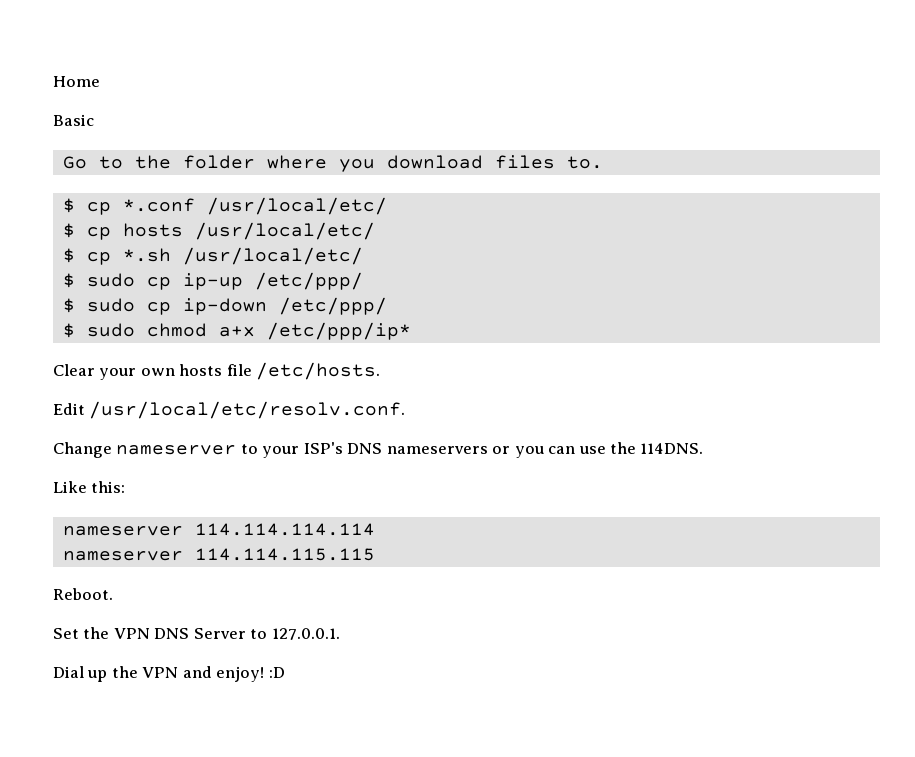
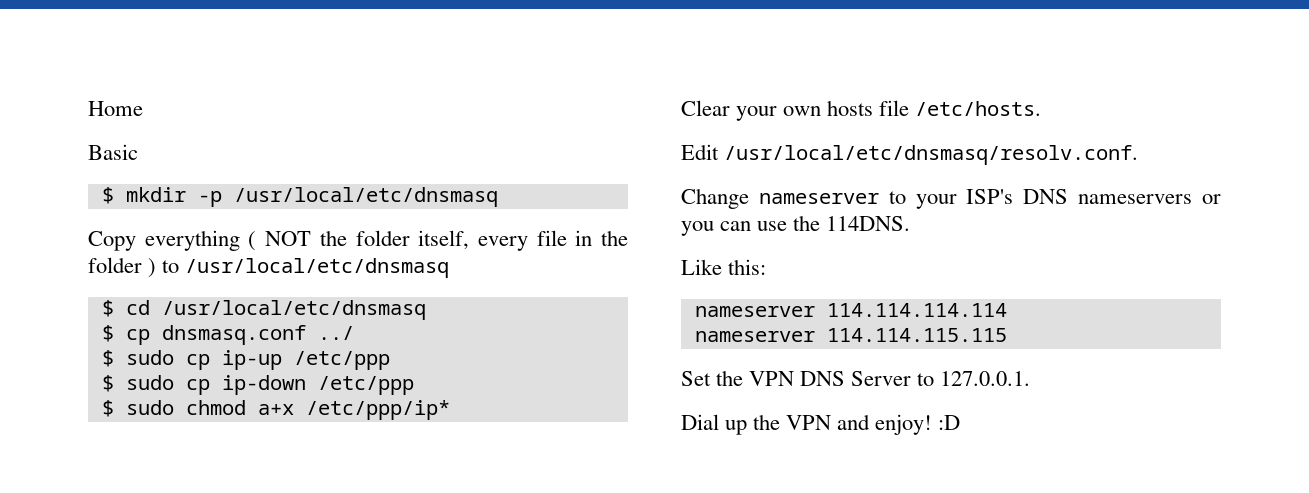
- Go to the folder where you download files to.
- $ cp *.conf /usr/local/etc/
- $ cp hosts /usr/local/etc/
- $ cp *.sh /usr/local/etc/
+ $ mkdir -p /usr/local/etc/dnsmasq
+ Copy everything ( NOT the folder itself, every file in the folder ) to /usr/local/etc/dnsmasq
+ $ cd /usr/local/etc/dnsmasq
+ $ cp dnsmasq.conf ../
- $ sudo cp ip-up /etc/ppp/
+ $ sudo cp ip-up /etc/ppp
- $ sudo cp ip-down /etc/ppp/
+ $ sudo cp ip-down /etc/ppp
- Edit /usr/local/etc/resolv.conf.
+ Edit /usr/local/etc/dnsmasq/resolv.conf.
- Reboot.

